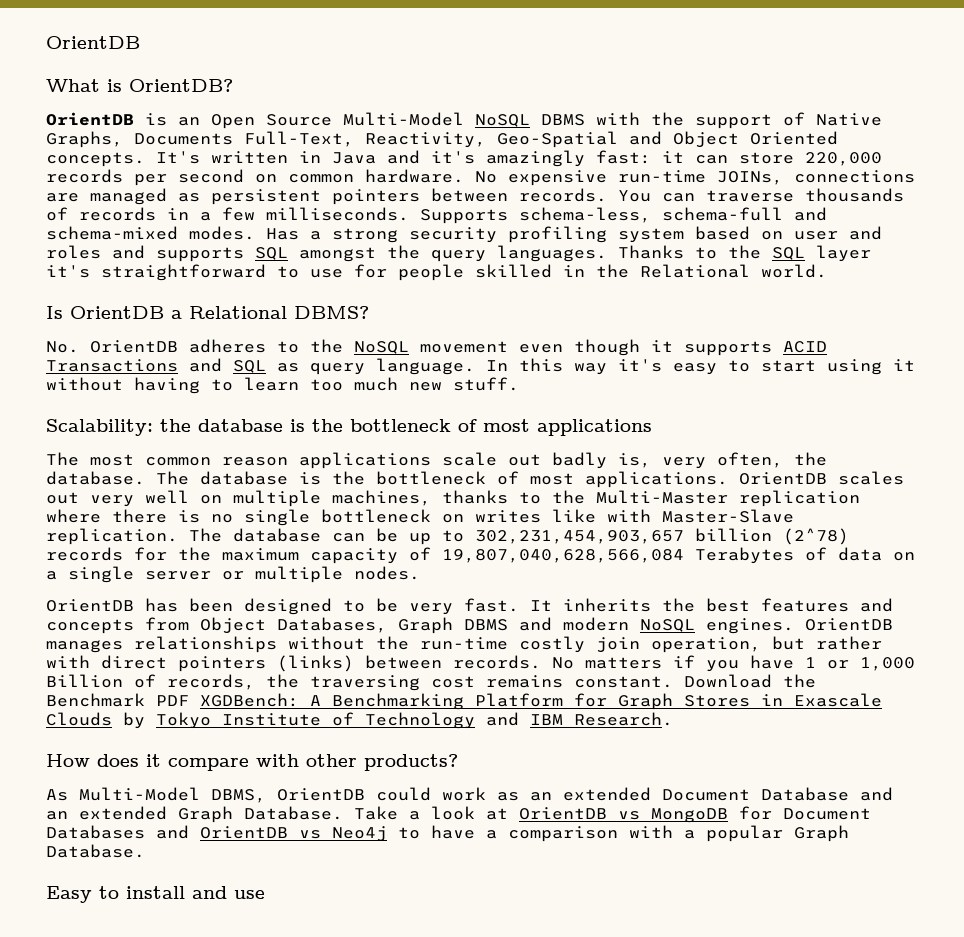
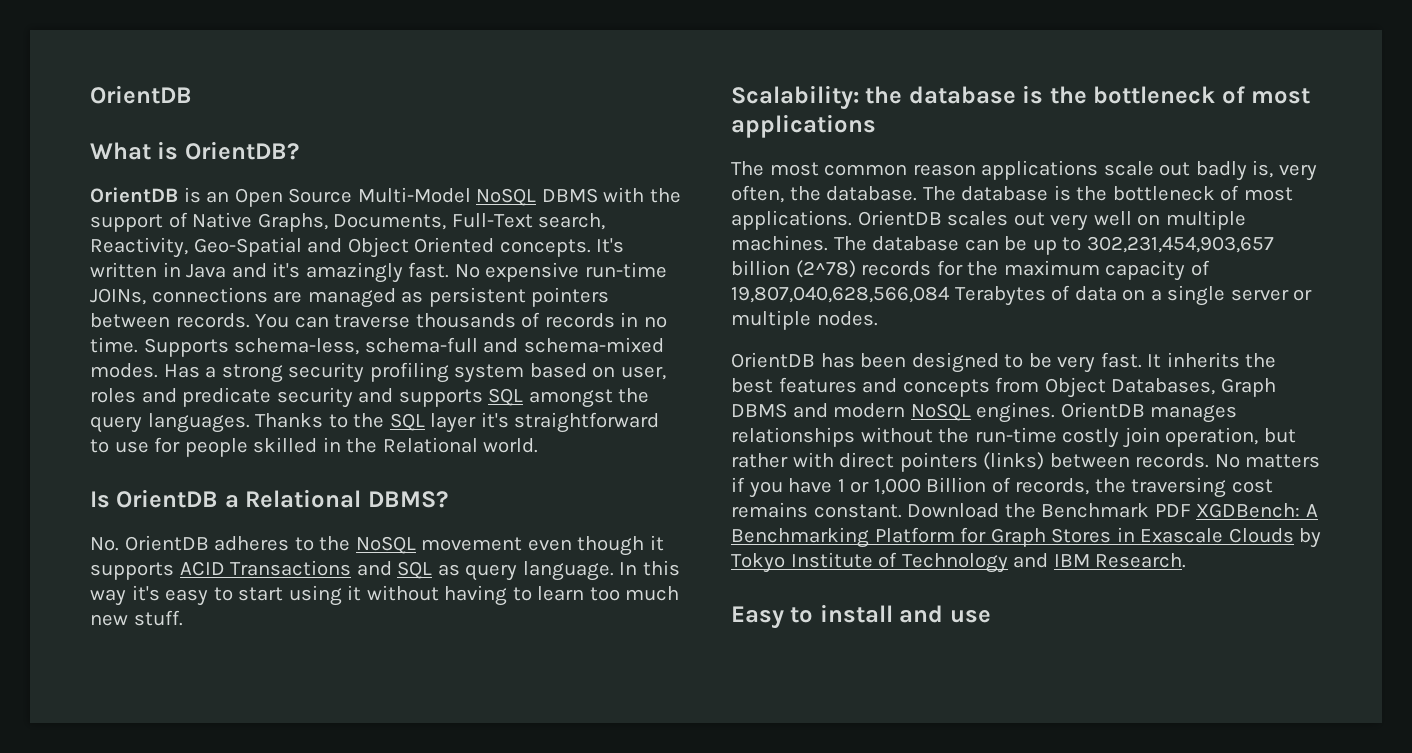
- OrientDB is an Open Source Multi-Model NoSQL DBMS with the support of Native Graphs, Documents Full-Text, Reactivity, Geo-Spatial and Object Oriented concepts.
+ OrientDB is an Open Source Multi-Model NoSQL DBMS with the support of Native Graphs, Documents, Full-Text search, Reactivity, Geo-Spatial and Object Oriented concepts.
- It's written in Java and it's amazingly fast: it can store 220,000 records per second on common hardware.
+ It's written in Java and it's amazingly fast.
- You can traverse thousands of records in a few milliseconds.
+ You can traverse thousands of records in no time.
- Has a strong security profiling system based on user and roles and supports SQL amongst the query languages.
+ Has a strong security profiling system based on user, roles and predicate security and supports SQL amongst the query languages.
- OrientDB scales out very well on multiple machines, thanks to the Multi-Master replication where there is no single bottleneck on writes like with Master-Slave replication.
+ OrientDB scales out very well on multiple machines.
- How does it compare with other products?
- As Multi-Model DBMS, OrientDB could work as an extended Document Database and an extended Graph Database. Take a look at OrientDB vs MongoDB for Document Databases and OrientDB vs Neo4j to have a comparison with a popular Graph Database.

